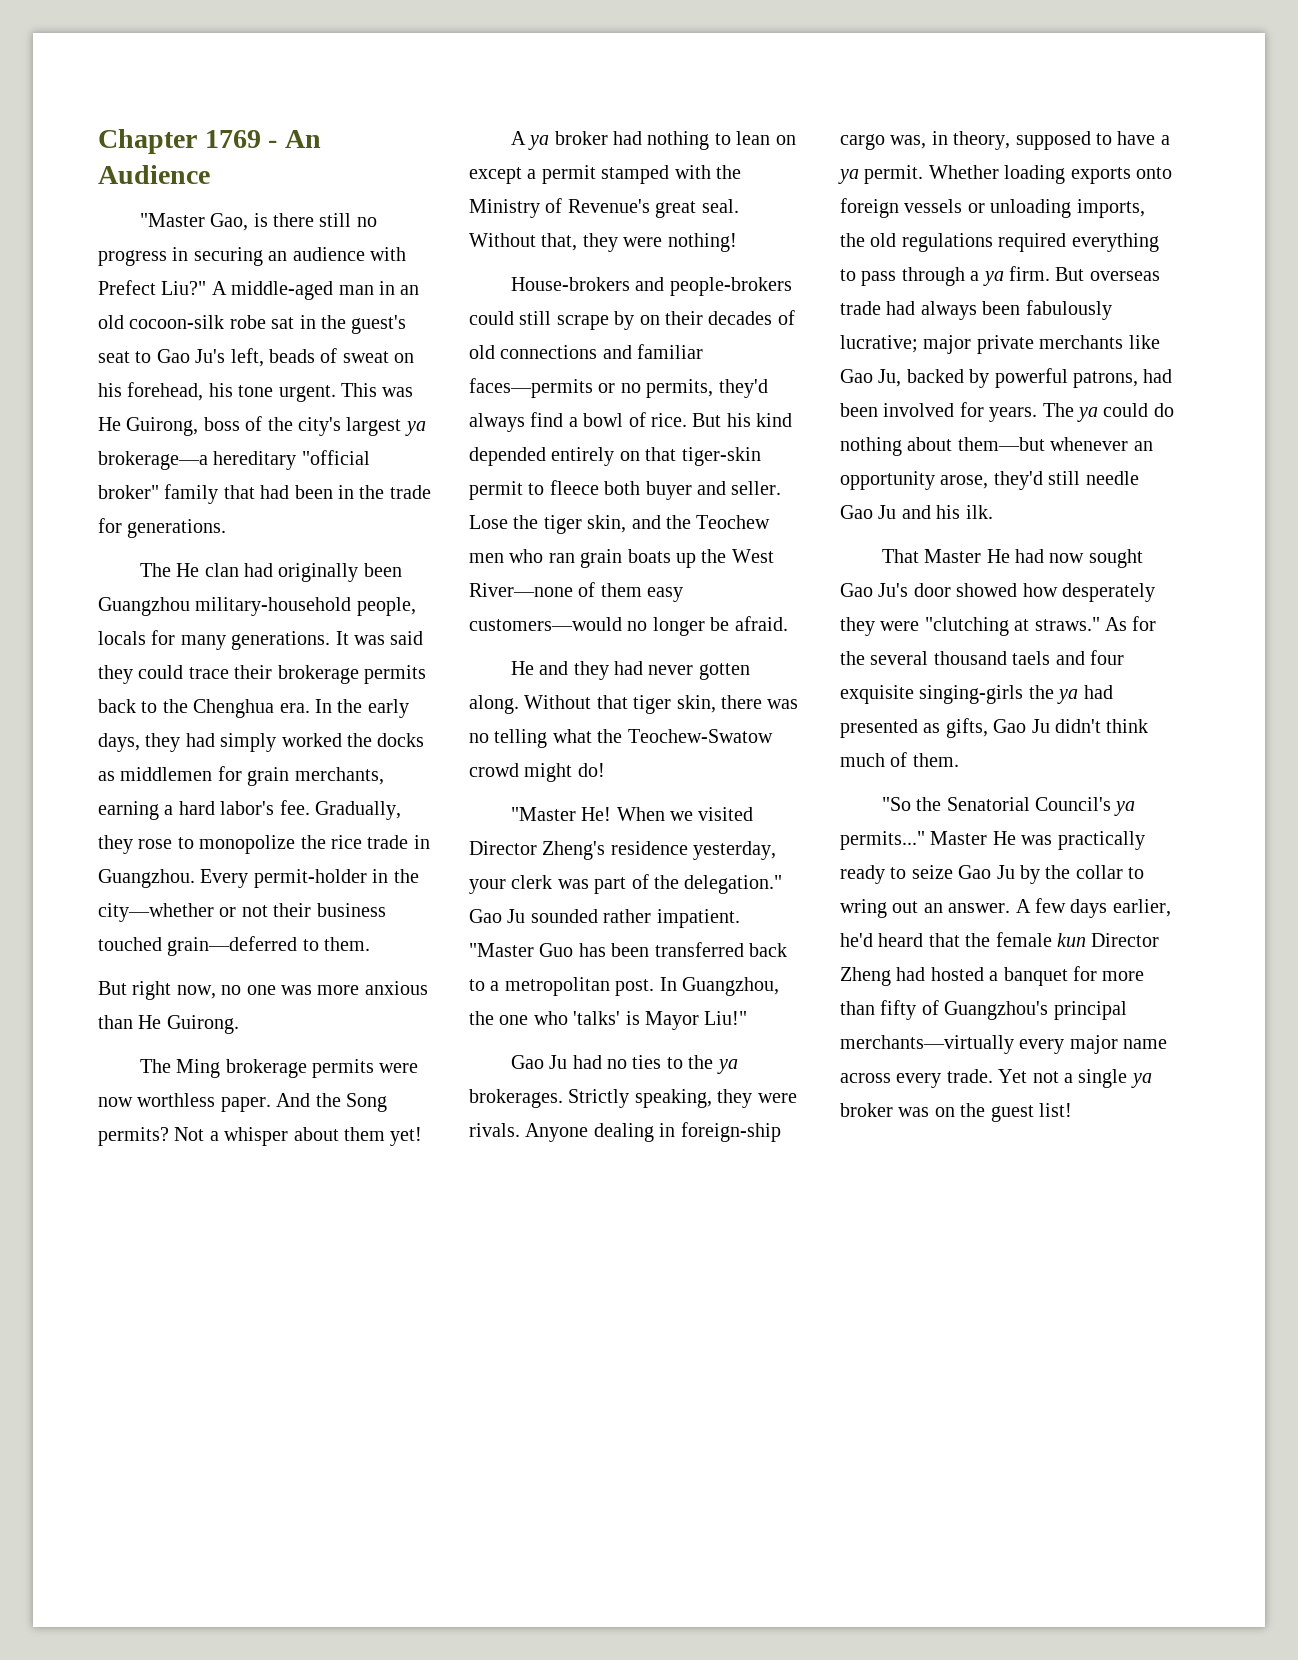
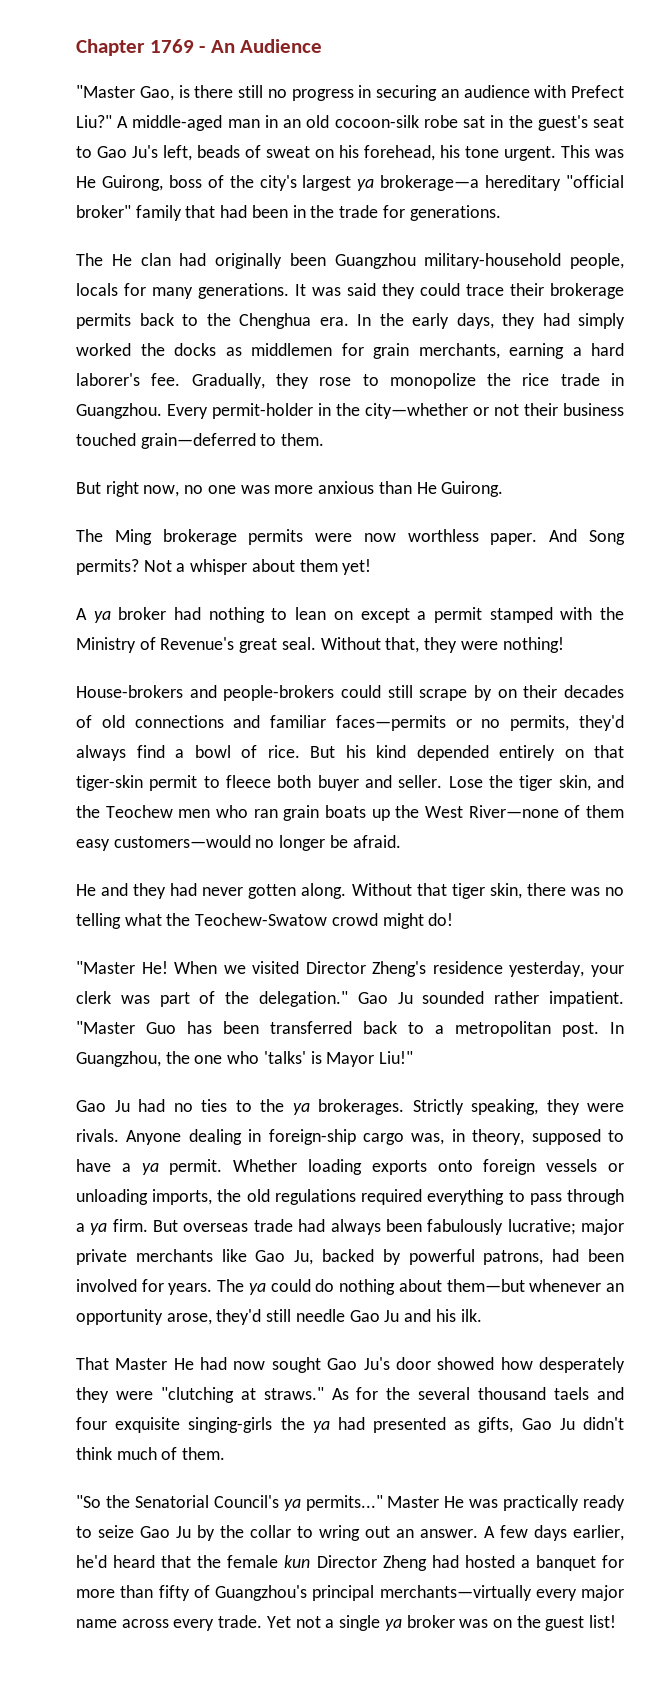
- In the early days, they had simply worked the docks as middlemen for grain merchants, earning a hard labor's fee.
+ In the early days, they had simply worked the docks as middlemen for grain merchants, earning a hard laborer's fee.
- And the Song permits?
+ And Song permits?

